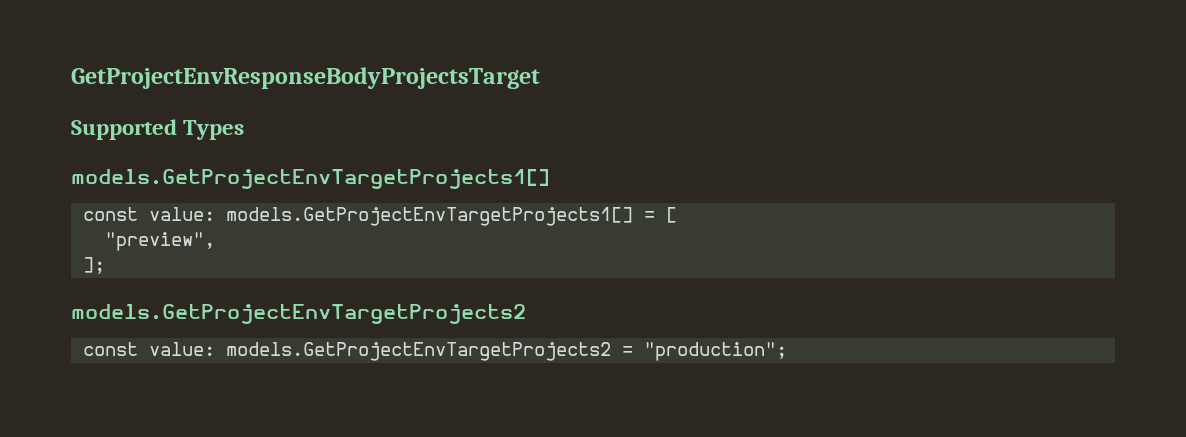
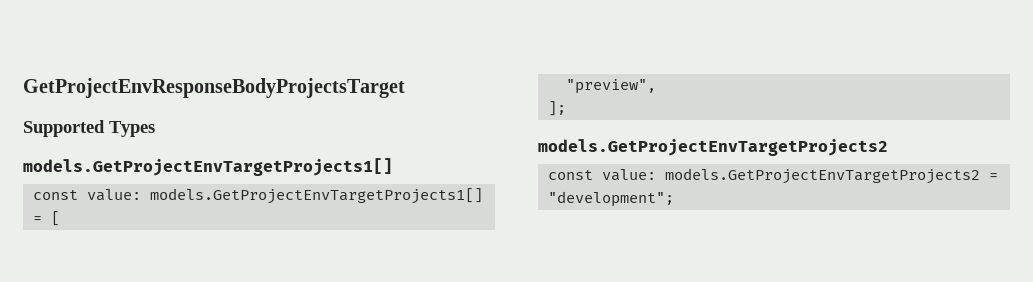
- const value: models.GetProjectEnvTargetProjects2 = "production";
+ const value: models.GetProjectEnvTargetProjects2 = "development";

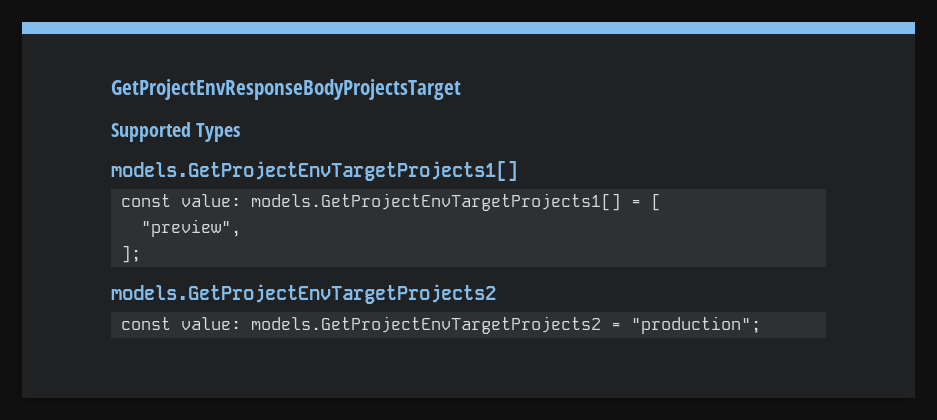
- const value: models.GetProjectEnvTargetProjects2 = "development";
+ const value: models.GetProjectEnvTargetProjects2 = "production";

